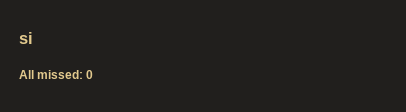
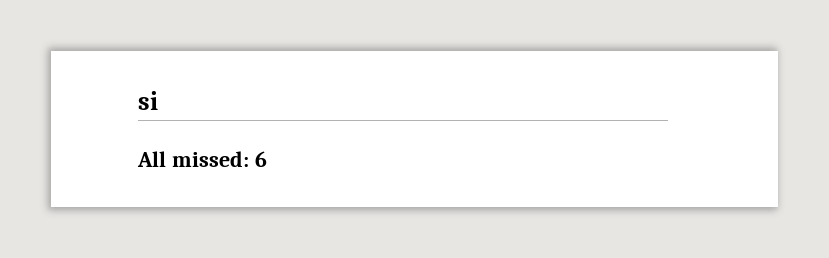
- All missed: 0
+ All missed: 6

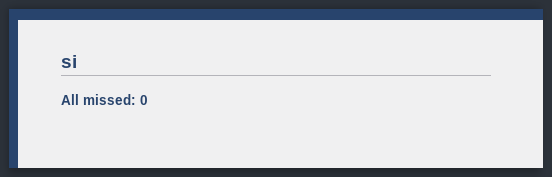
- All missed: 6
+ All missed: 0

